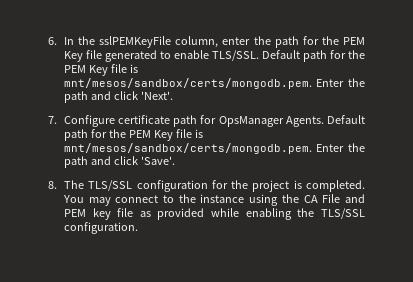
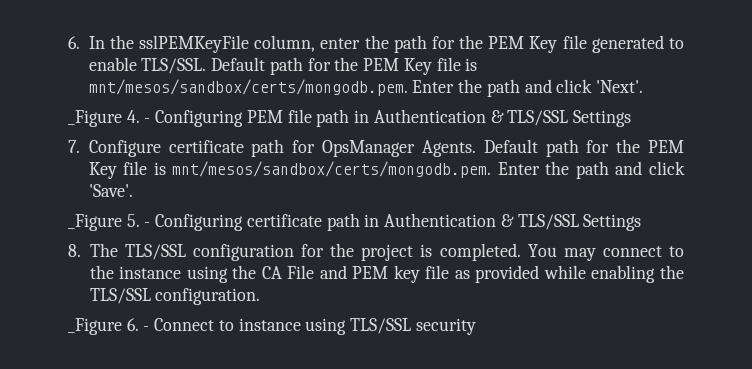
+ _Figure 4. - Configuring PEM file path in Authentication & TLS/SSL Settings
+ _Figure 5. - Configuring certificate path in Authentication & TLS/SSL Settings
+ _Figure 6. - Connect to instance using TLS/SSL security

